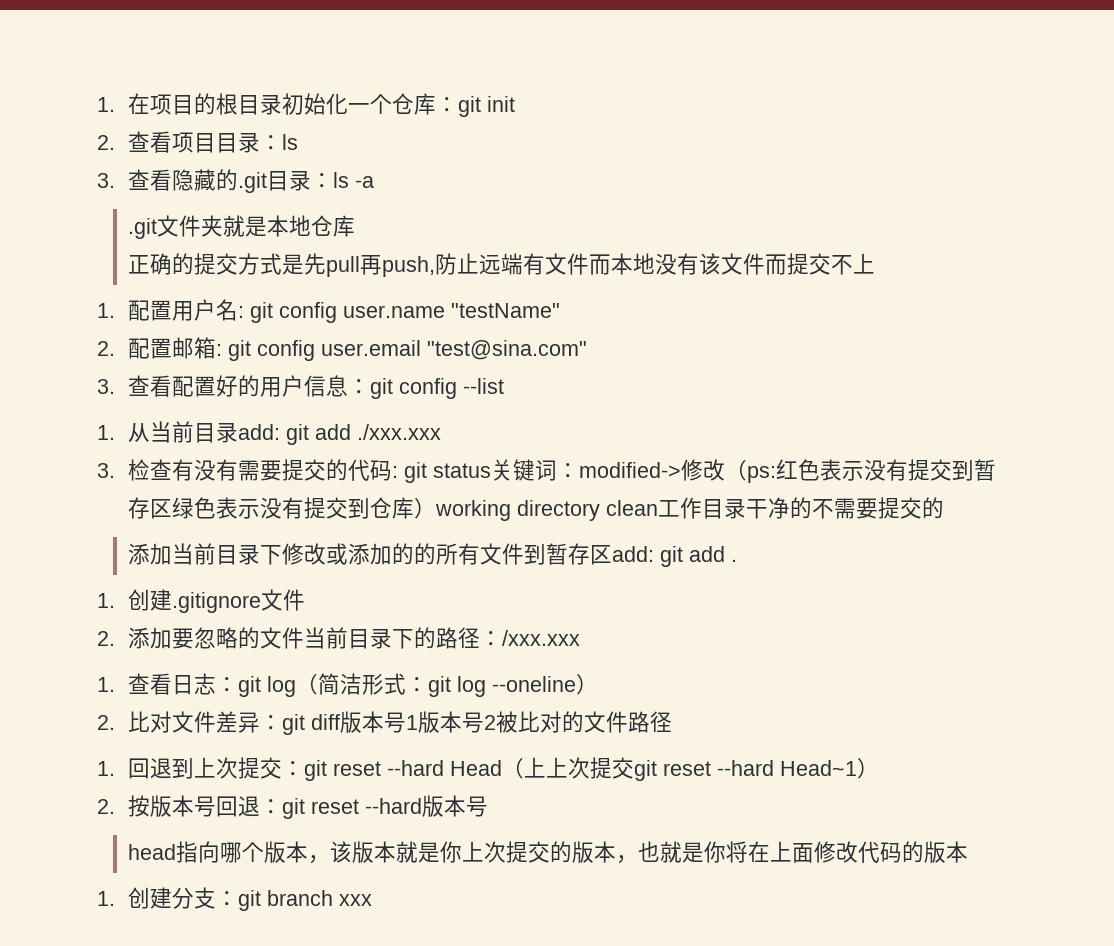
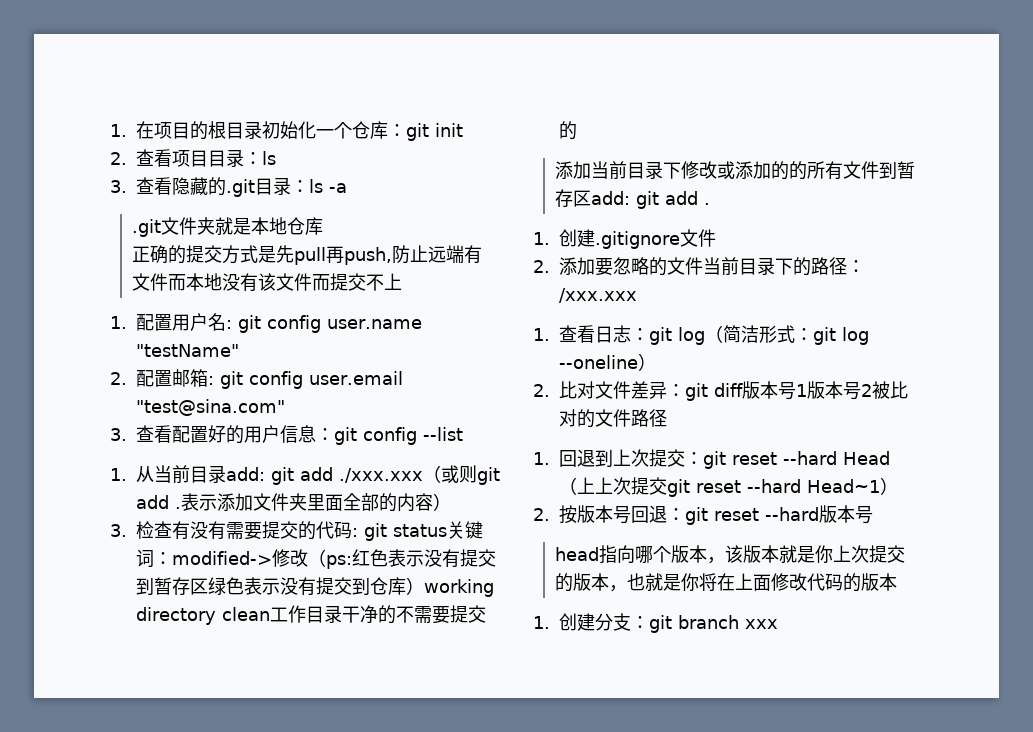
- 1.从当前目录add: git add ./xxx.xxx
+ 1.从当前目录add: git add ./xxx.xxx（或则git add .表示添加文件夹里面全部的内容）

